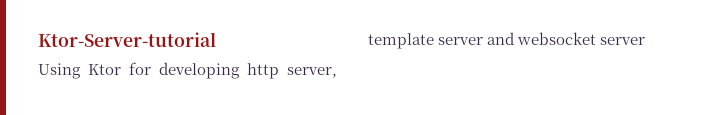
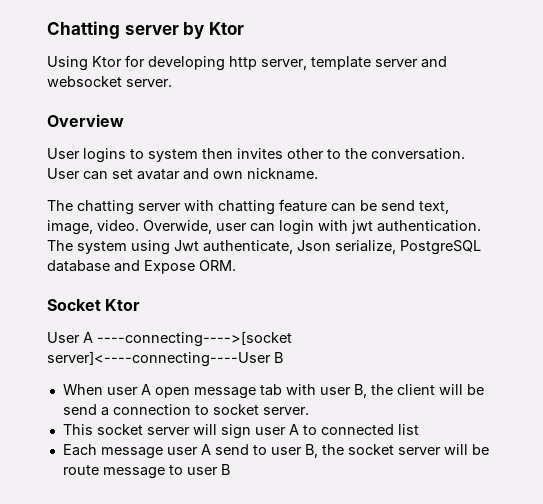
- Ktor-Server-tutorial
+ Chatting server by Ktor
- Using Ktor for developing http server, template server and websocket server
+ Using Ktor for developing http server, template server and websocket server.
+ Overview
+ User logins to system then invites other to the conversation. User can set avatar and own nickname.
+ The chatting server with chatting feature can be send text, image, video. Overwide, user can login with jwt authentication. The system using Jwt authenticate, Json serialize, PostgreSQL database and Expose ORM.
+ Socket Ktor
+ User A ----connecting---->[socket server]<----connecting----User B
+ When user A open message tab with user B, the client will be send a connection to socket server.
+ This socket server will sign user A to connected list
+ Each message user A send to user B, the socket server will be route message to user B

